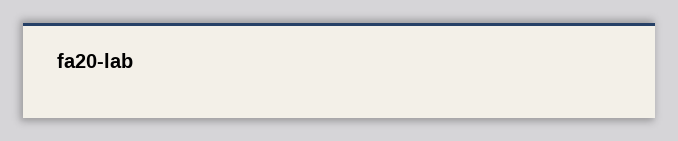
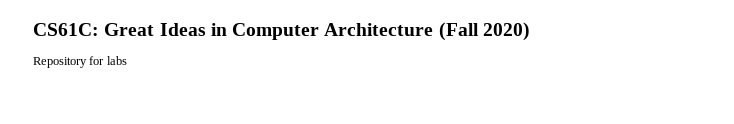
- fa20-lab
+ CS61C: Great Ideas in Computer Architecture (Fall 2020)
+ Repository for labs

